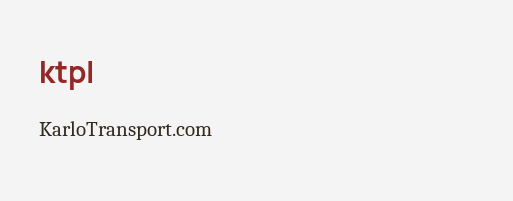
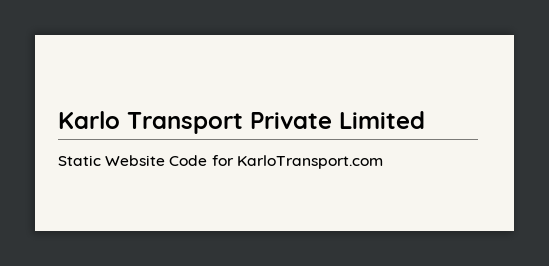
- ktpl
- KarloTransport.com
+ Karlo Transport Private Limited
+ Static Website Code for KarloTransport.com

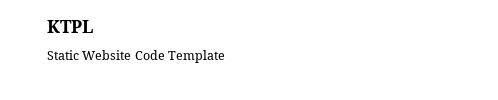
- Karlo Transport Private Limited
+ KTPL
- Static Website Code for KarloTransport.com
+ Static Website Code Template

